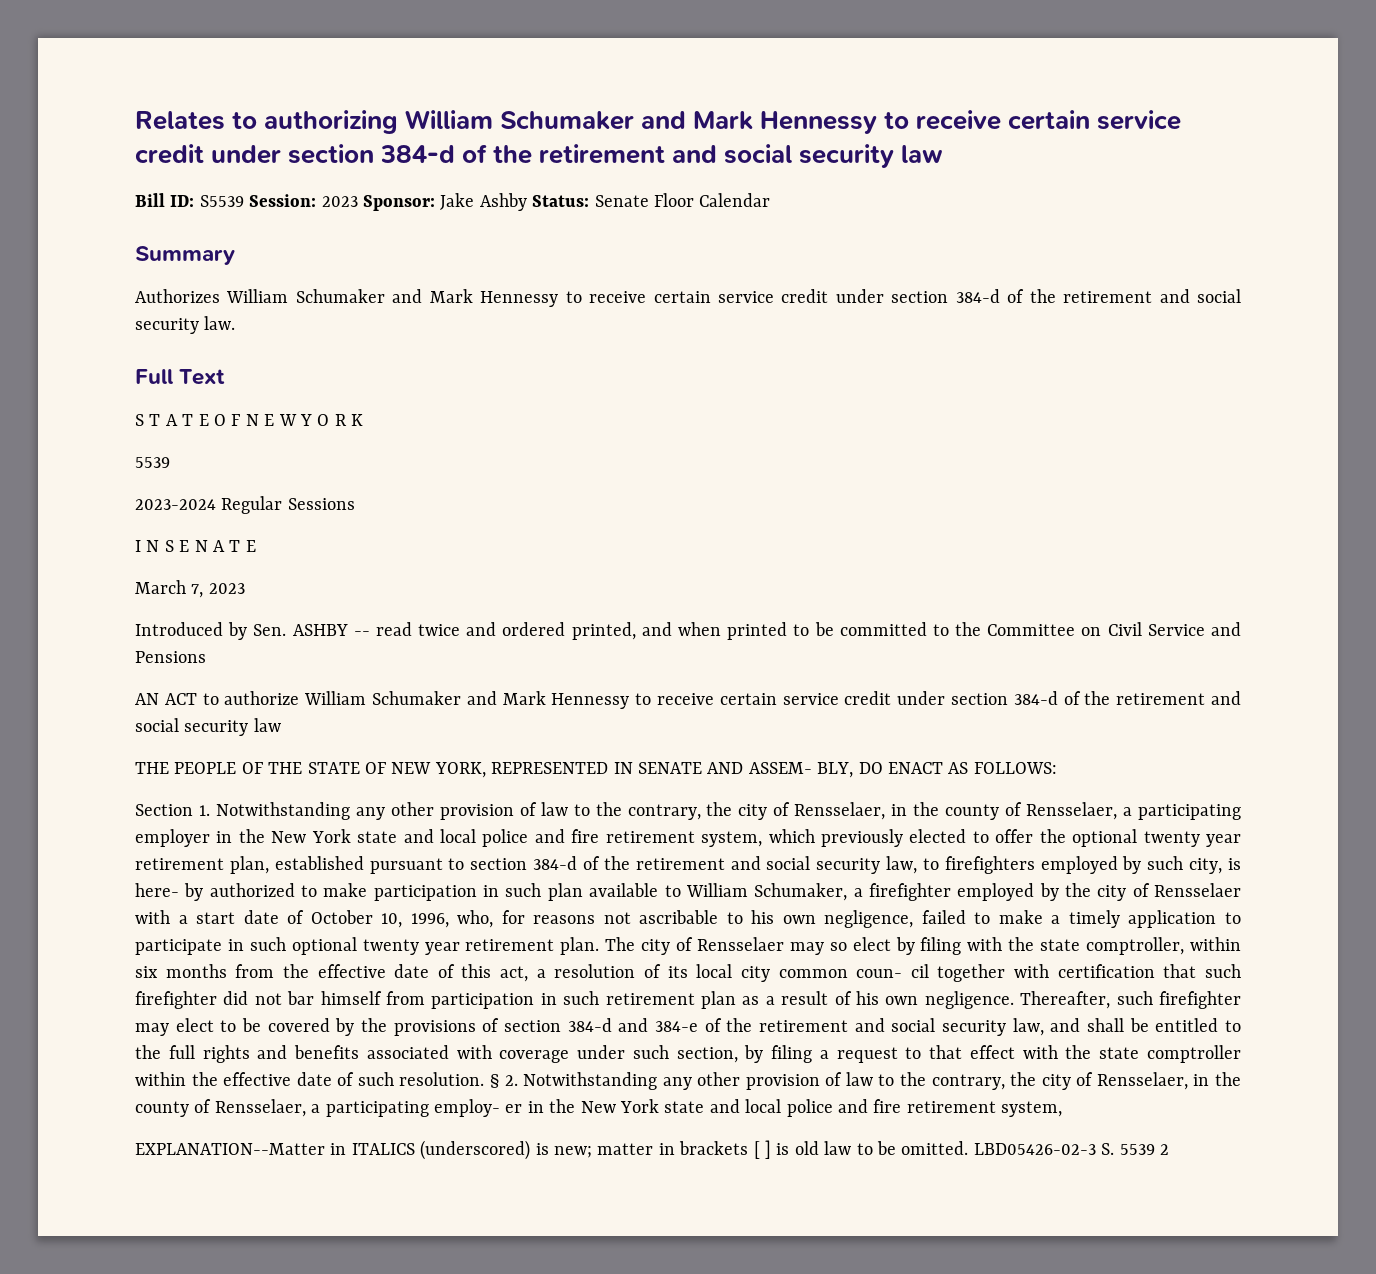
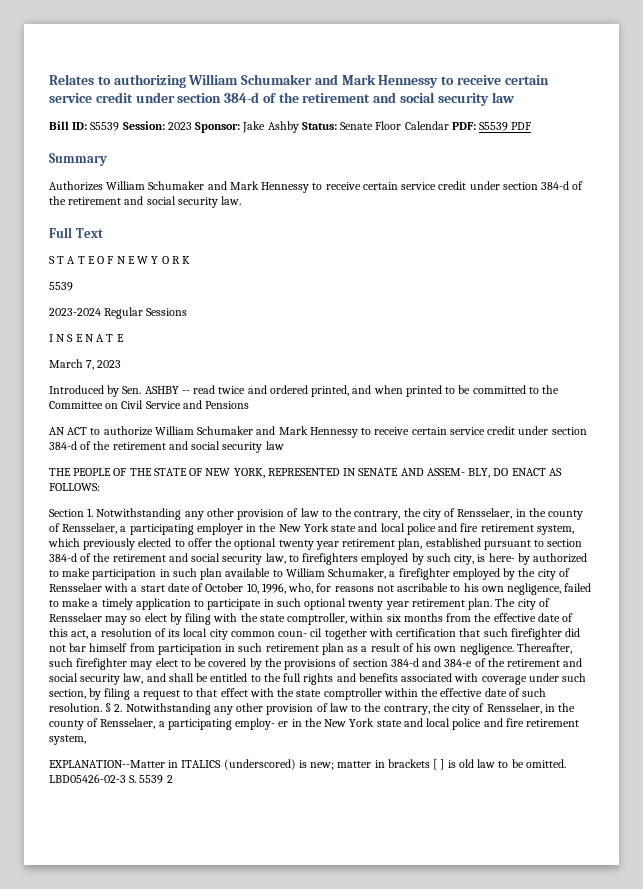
- Bill ID: S5539 Session: 2023 Sponsor: Jake Ashby Status: Senate Floor Calendar
+ Bill ID: S5539 Session: 2023 Sponsor: Jake Ashby Status: Senate Floor Calendar PDF: S5539 PDF

